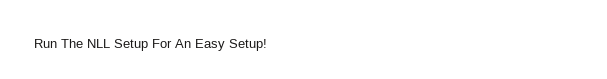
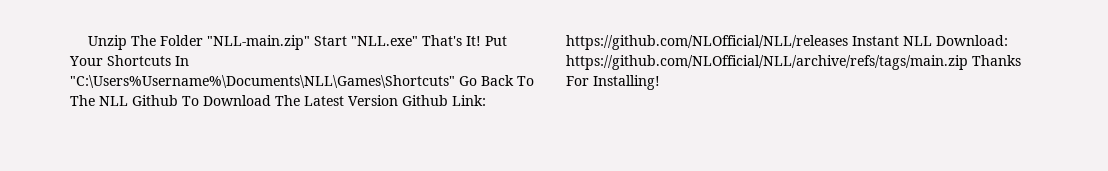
- Run The NLL Setup For An Easy Setup!
+ Unzip The Folder "NLL-main.zip" Start "NLL.exe" That's It! Put Your Shortcuts In "C:\Users%Username%\Documents\NLL\Games\Shortcuts" Go Back To The NLL Github To Download The Latest Version Github Link: https://github.com/NLOfficial/NLL/releases Instant NLL Download: https://github.com/NLOfficial/NLL/archive/refs/tags/main.zip Thanks For Installing!

